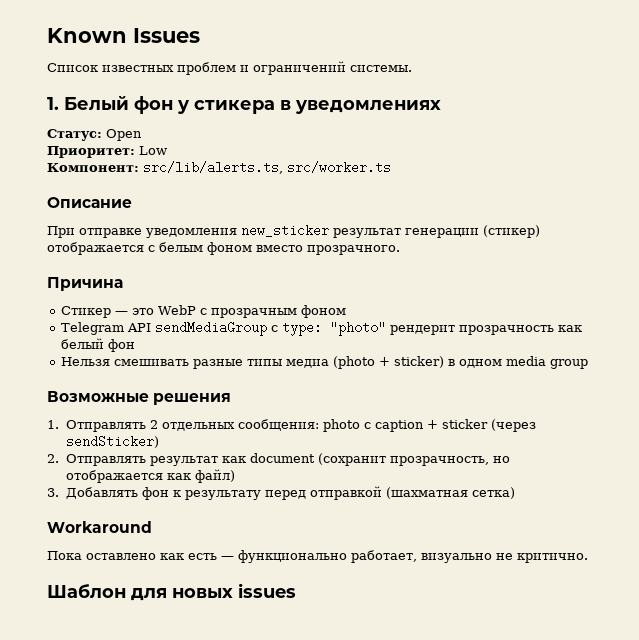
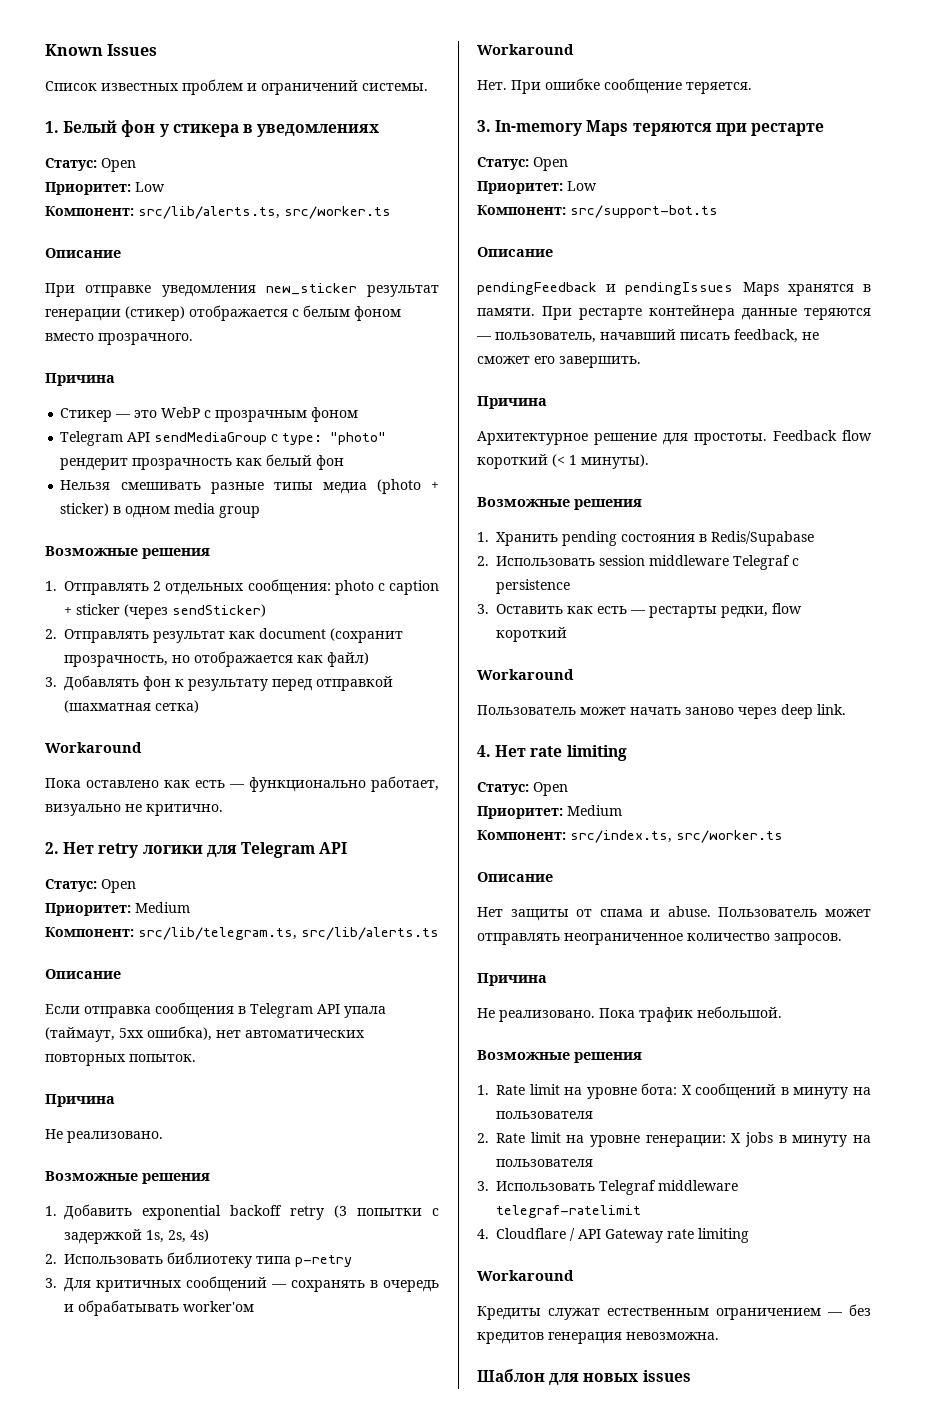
+ 2. Нет retry логики для Telegram API
+ Статус: Open
+ Приоритет: Medium
+ Компонент: src/lib/telegram.ts, src/lib/alerts.ts
+ Описание
+ Если отправка сообщения в Telegram API упала (таймаут, 5xx ошибка), нет автоматических повторных попыток.
+ Причина
+ Не реализовано.
+ Возможные решения
+ 1. Добавить exponential backoff retry (3 попытки с задержкой 1s, 2s, 4s)
+ 2. Использовать библиотеку типа p-retry
+ 3. Для критичных сообщений — сохранять в очередь и обрабатывать worker'ом
+ Workaround
+ Нет. При ошибке сообщение теряется.
+ 3. In-memory Maps теряются при рестарте
+ Статус: Open
+ Приоритет: Low
+ Компонент: src/support-bot.ts
+ Описание
+ pendingFeedback и pendingIssues Maps хранятся в памяти. При рестарте контейнера данные теряются — пользователь, начавший писать feedback, не сможет его завершить.
+ Причина
+ Архитектурное решение для простоты. Feedback flow короткий (< 1 минуты).
+ Возможные решения
+ 1. Хранить pending состояния в Redis/Supabase
+ 2. Использовать session middleware Telegraf с persistence
+ 3. Оставить как есть — рестарты редки, flow короткий
+ Workaround
+ Пользователь может начать заново через deep link.
+ 4. Нет rate limiting
+ Статус: Open
+ Приоритет: Medium
+ Компонент: src/index.ts, src/worker.ts
+ Описание
+ Нет защиты от спама и abuse. Пользователь может отправлять неограниченное количество запросов.
+ Причина
+ Не реализовано. Пока трафик небольшой.
+ Возможные решения
+ 1. Rate limit на уровне бота: X сообщений в минуту на пользователя
+ 2. Rate limit на уровне генерации: X jobs в минуту на пользователя
+ 3. Использовать Telegraf middleware telegraf-ratelimit
+ 4. Cloudflare / API Gateway rate limiting
+ Workaround
+ Кредиты служат естественным ограничением — без кредитов генерация невозможна.

